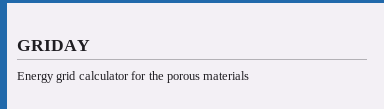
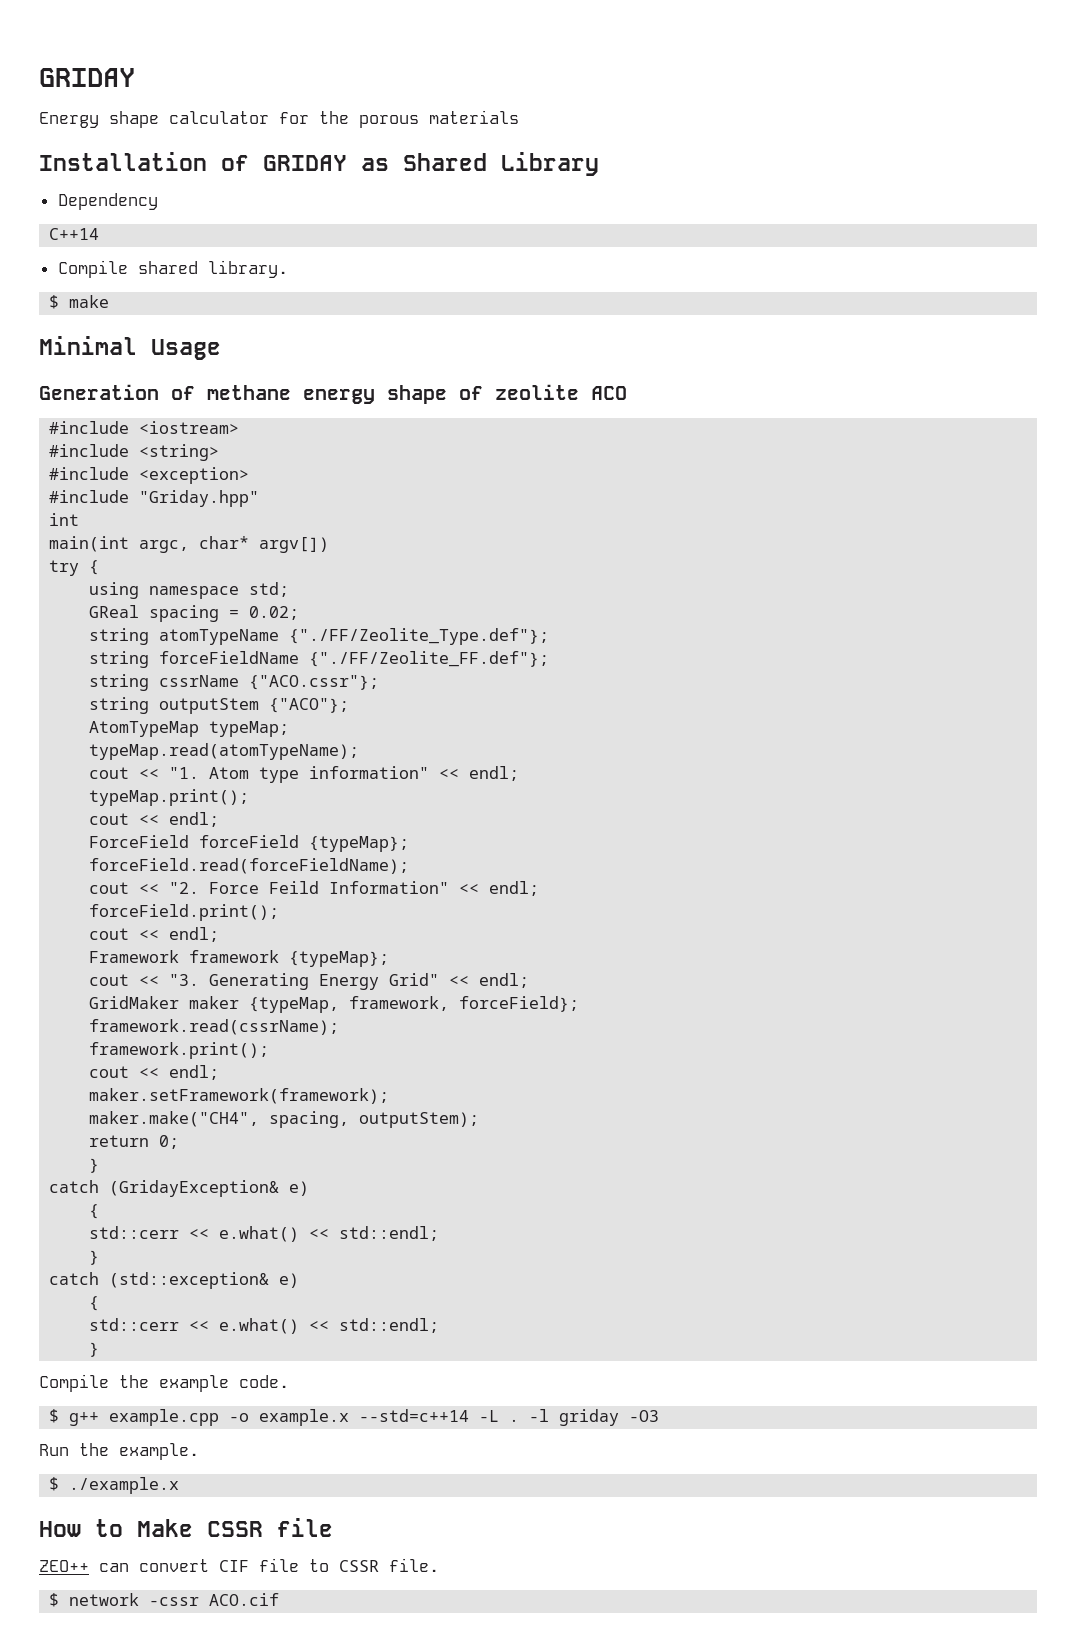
- Energy grid calculator for the porous materials
+ Energy shape calculator for the porous materials
+ Installation of GRIDAY as Shared Library
+ Dependency
+ C++14
+ Compile shared library.
+ $ make
+ Minimal Usage
+ Generation of methane energy shape of zeolite ACO
+ #include <iostream>
+ #include <string>
+ #include <exception>
+ #include "Griday.hpp"
+ int
+ main(int argc, char* argv[])
+ try {
+ using namespace std;
+ GReal spacing = 0.02;
+ string atomTypeName {"./FF/Zeolite_Type.def"};
+ string forceFieldName {"./FF/Zeolite_FF.def"};
+ string cssrName {"ACO.cssr"};
+ string outputStem {"ACO"};
+ AtomTypeMap typeMap;
+ typeMap.read(atomTypeName);
+ cout << "1. Atom type information" << endl;
+ typeMap.print();
+ cout << endl;
+ ForceField forceField {typeMap};
+ forceField.read(forceFieldName);
+ cout << "2. Force Feild Information" << endl;
+ forceField.print();
+ cout << endl;
+ Framework framework {typeMap};
+ cout << "3. Generating Energy Grid" << endl;
+ GridMaker maker {typeMap, framework, forceField};
+ framework.read(cssrName);
+ framework.print();
+ cout << endl;
+ maker.setFramework(framework);
+ maker.make("CH4", spacing, outputStem);
+ return 0;
+ }
+ catch (GridayException& e)
+ {
+ std::cerr << e.what() << std::endl;
+ }
+ catch (std::exception& e)
+ {
+ std::cerr << e.what() << std::endl;
+ }
+ Compile the example code.
+ $ g++ example.cpp -o example.x --std=c++14 -L . -l griday -O3
+ Run the example.
+ $ ./example.x
+ How to Make CSSR file
+ ZEO++ can convert CIF file to CSSR file.
+ $ network -cssr ACO.cif

